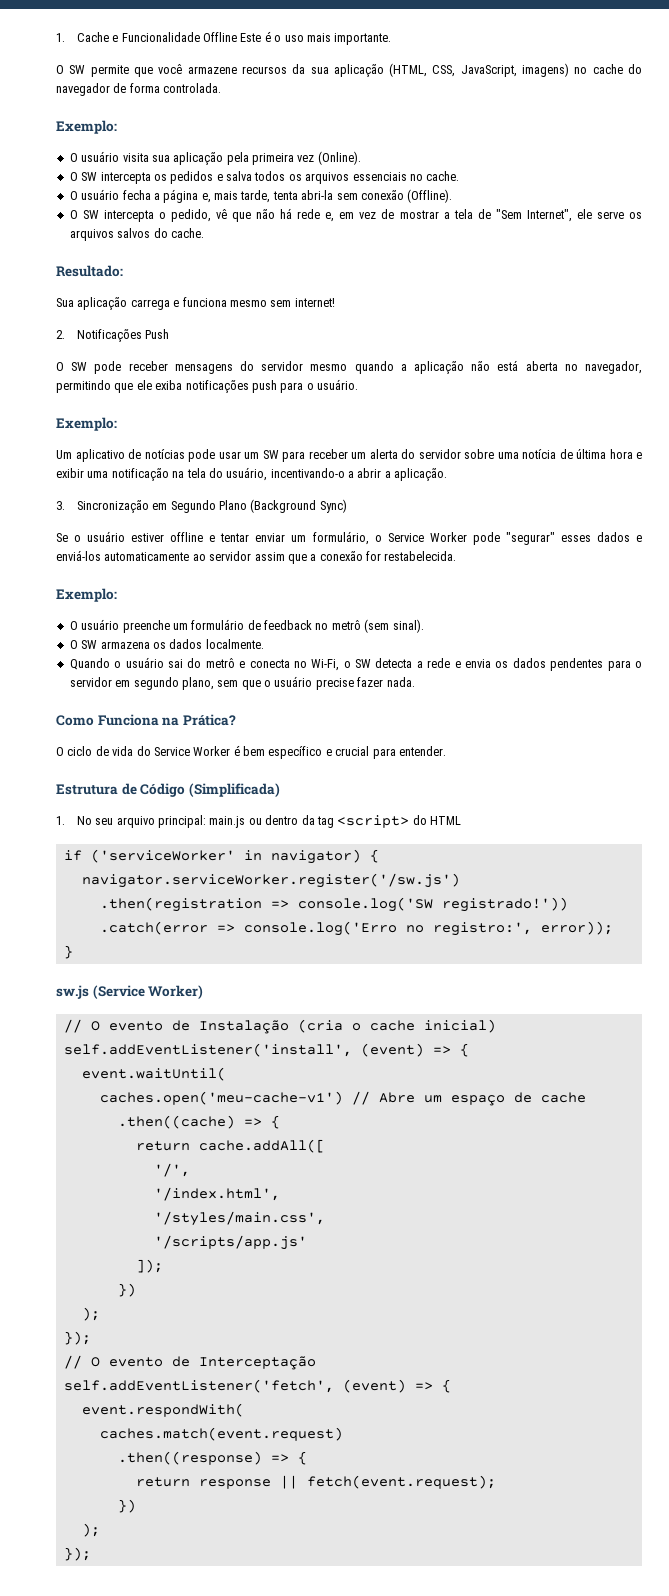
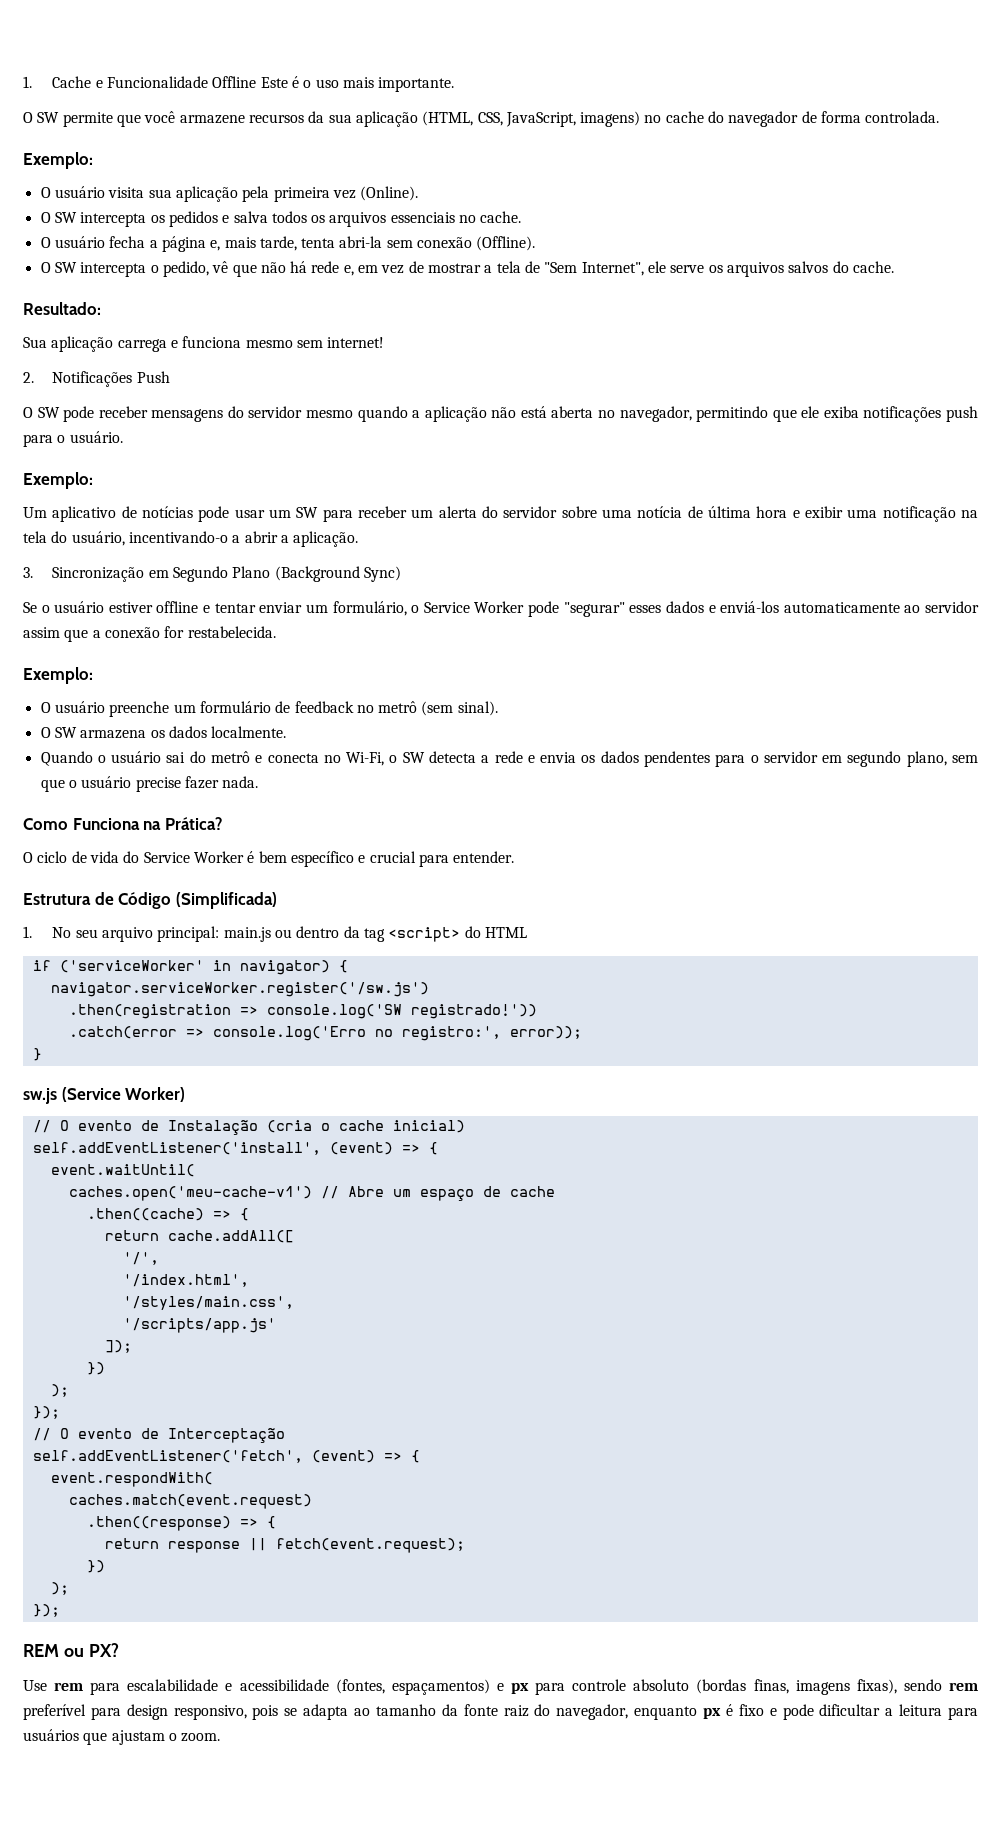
+ REM ou PX?
+ Use rem para escalabilidade e acessibilidade (fontes, espaçamentos) e px para controle absoluto (bordas finas, imagens fixas), sendo rem preferível para design responsivo, pois se adapta ao tamanho da fonte raiz do navegador, enquanto px é fixo e pode dificultar a leitura para usuários que ajustam o zoom.

